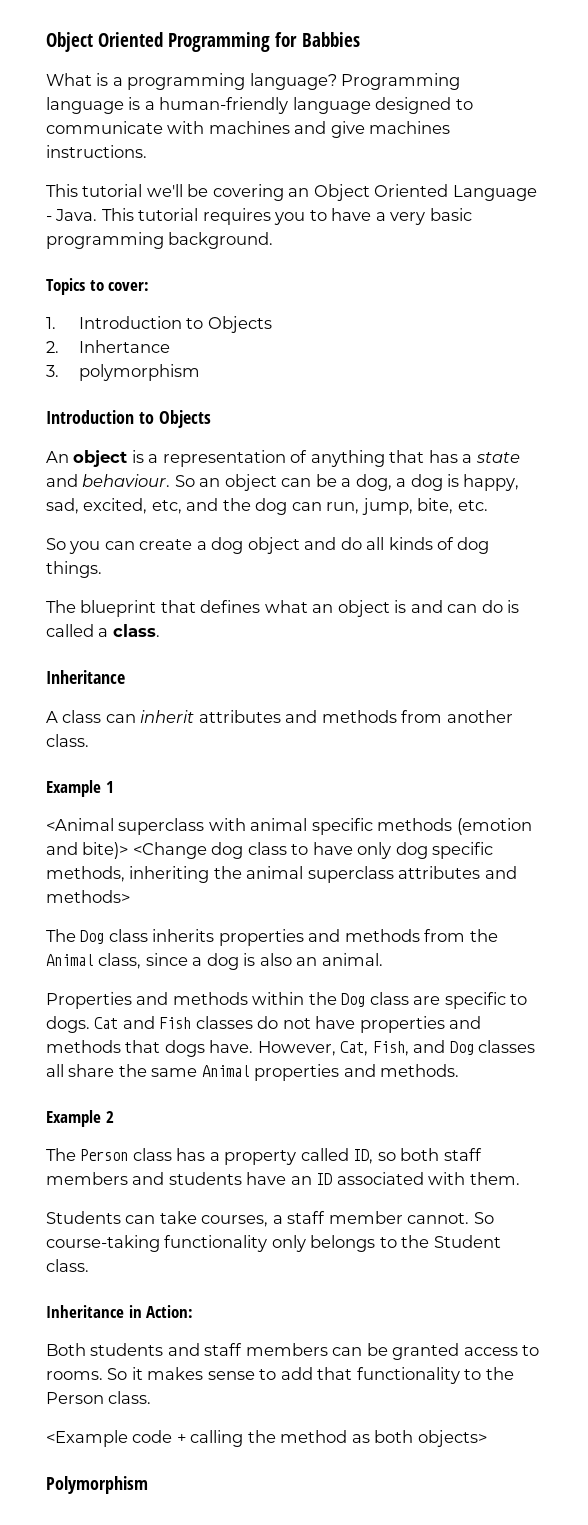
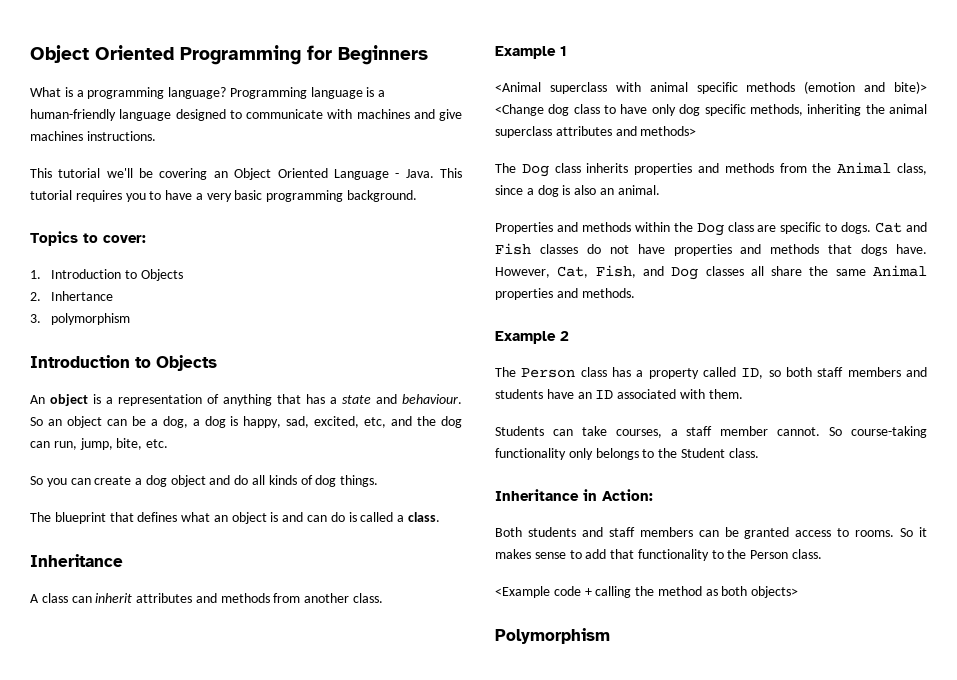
- Object Oriented Programming for Babbies
+ Object Oriented Programming for Beginners

